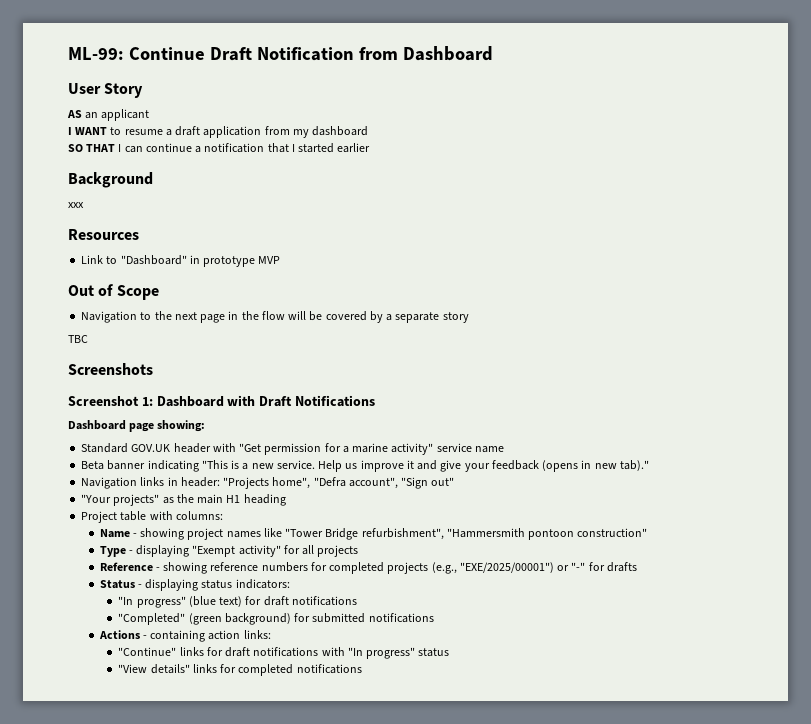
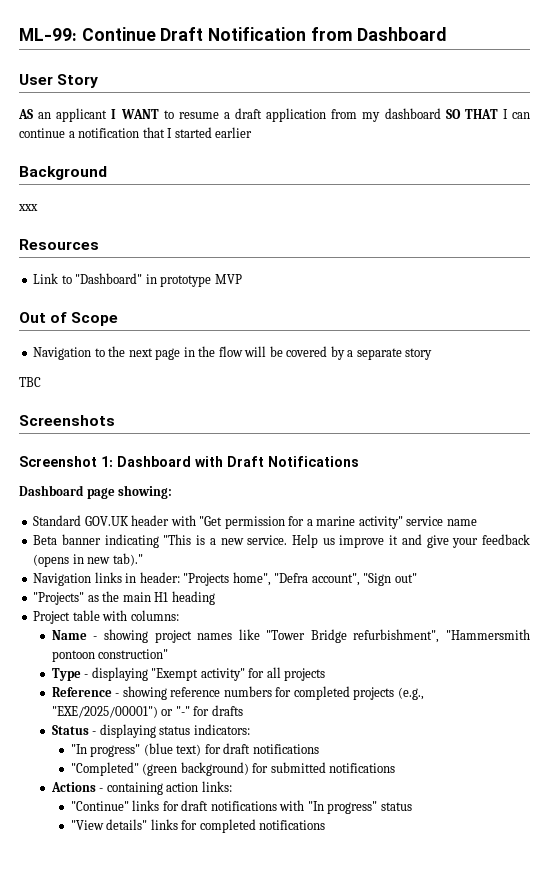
- AS an applicant
- I WANT to resume a draft application from my dashboard
- SO THAT I can continue a notification that I started earlier
+ AS an applicant I WANT to resume a draft application from my dashboard SO THAT I can continue a notification that I started earlier
- "Your projects" as the main H1 heading
+ "Projects" as the main H1 heading

